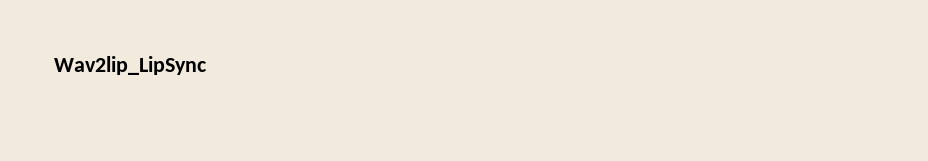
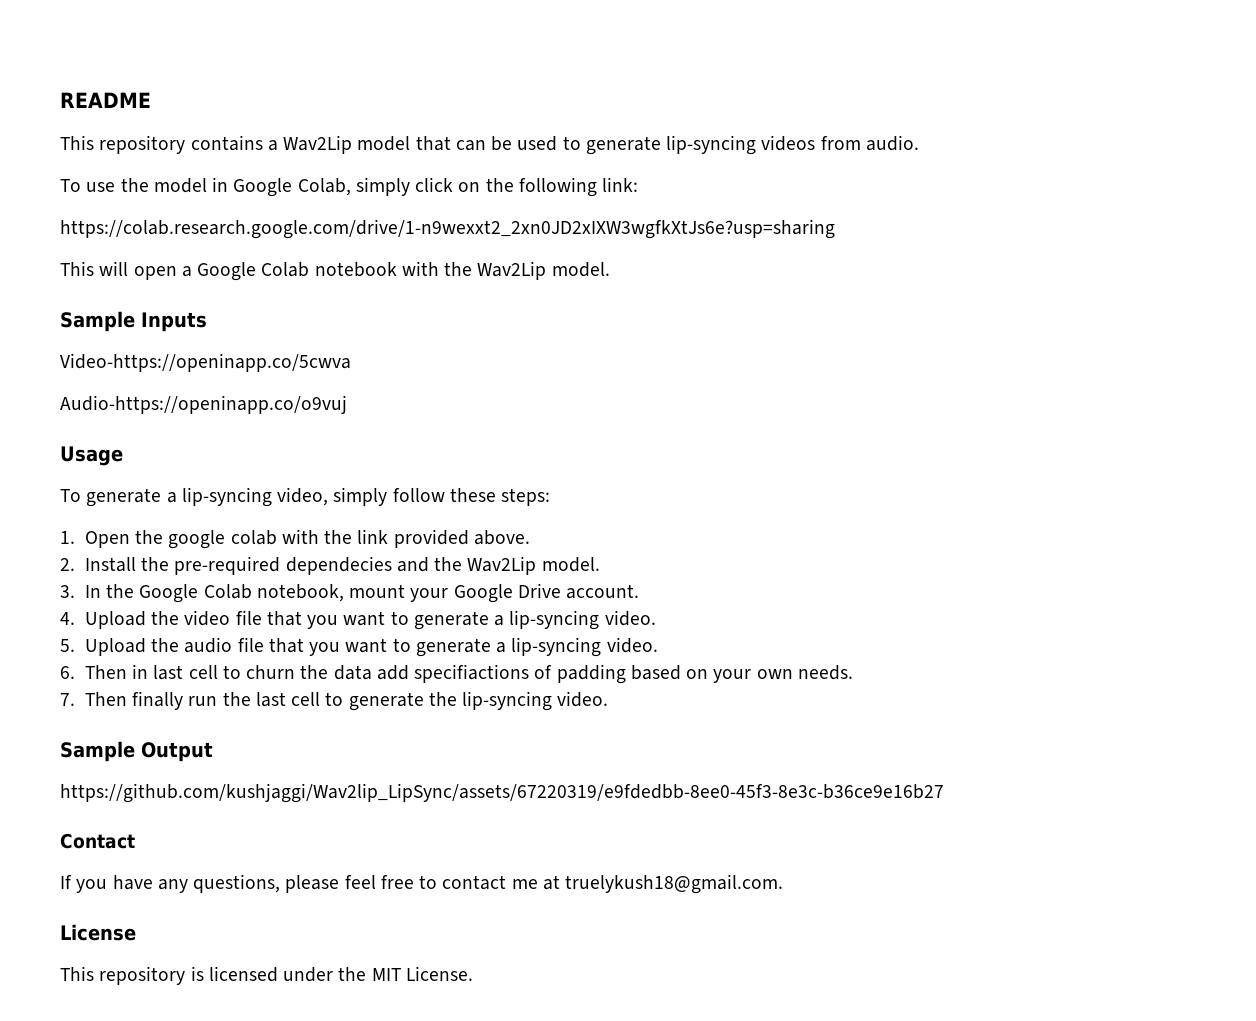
- Wav2lip_LipSync
+ README
+ This repository contains a Wav2Lip model that can be used to generate lip-syncing videos from audio.
+ To use the model in Google Colab, simply click on the following link:
+ https://colab.research.google.com/drive/1-n9wexxt2_2xn0JD2xIXW3wgfkXtJs6e?usp=sharing
+ This will open a Google Colab notebook with the Wav2Lip model.
+ Sample Inputs
+ Video-https://openinapp.co/5cwva
+ Audio-https://openinapp.co/o9vuj
+ Usage
+ To generate a lip-syncing video, simply follow these steps:
+ 1. Open the google colab with the link provided above.
+ 2. Install the pre-required dependecies and the Wav2Lip model.
+ 3. In the Google Colab notebook, mount your Google Drive account.
+ 4. Upload the video file that you want to generate a lip-syncing video.
+ 5. Upload the audio file that you want to generate a lip-syncing video.
+ 6. Then in last cell to churn the data add specifiactions of padding based on your own needs.
+ 7. Then finally run the last cell to generate the lip-syncing video.
+ Sample Output
+ https://github.com/kushjaggi/Wav2lip_LipSync/assets/67220319/e9fdedbb-8ee0-45f3-8e3c-b36ce9e16b27
+ Contact
+ If you have any questions, please feel free to contact me at truelykush18@gmail.com.
+ License
+ This repository is licensed under the MIT License.

